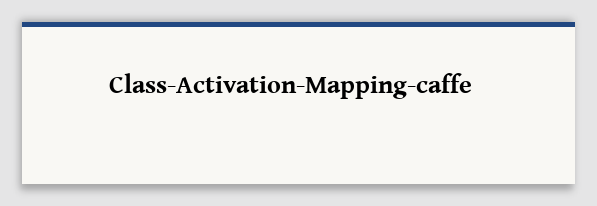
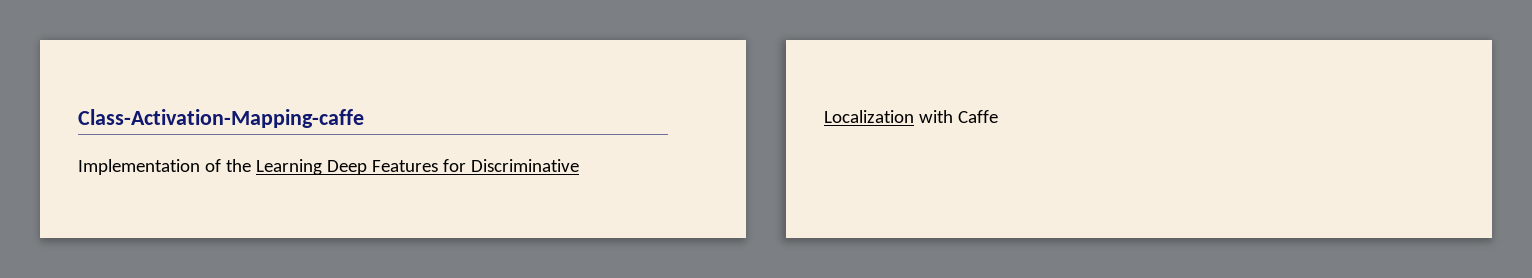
+ Implementation of the Learning Deep Features for Discriminative Localization with Caffe

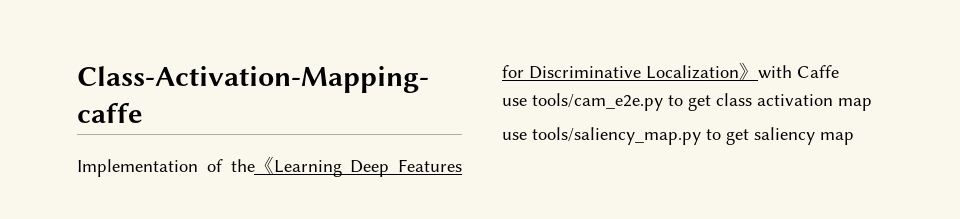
- Implementation of the Learning Deep Features for Discriminative Localization with Caffe
+ Implementation of the《Learning Deep Features for Discriminative Localization》with Caffe
+ use tools/cam_e2e.py to get class activation map
+ use tools/saliency_map.py to get saliency map

